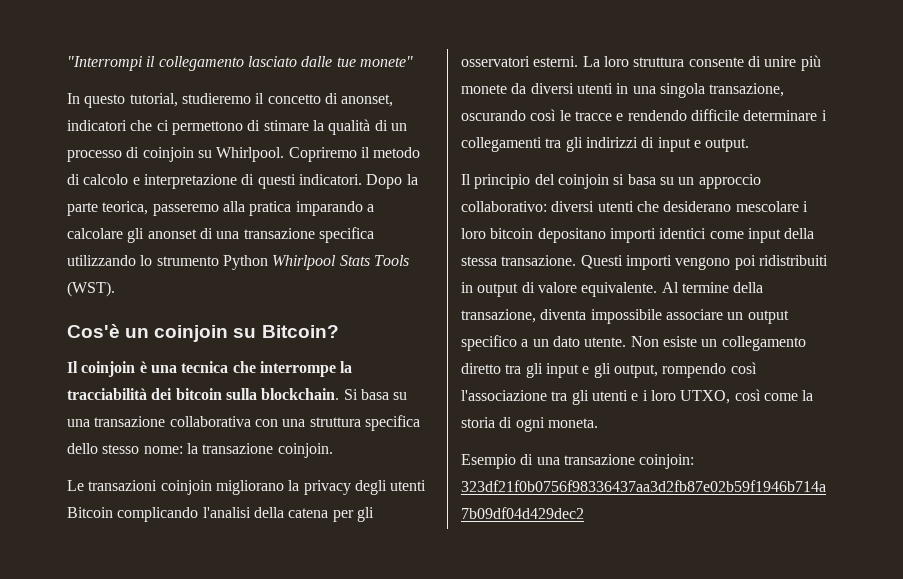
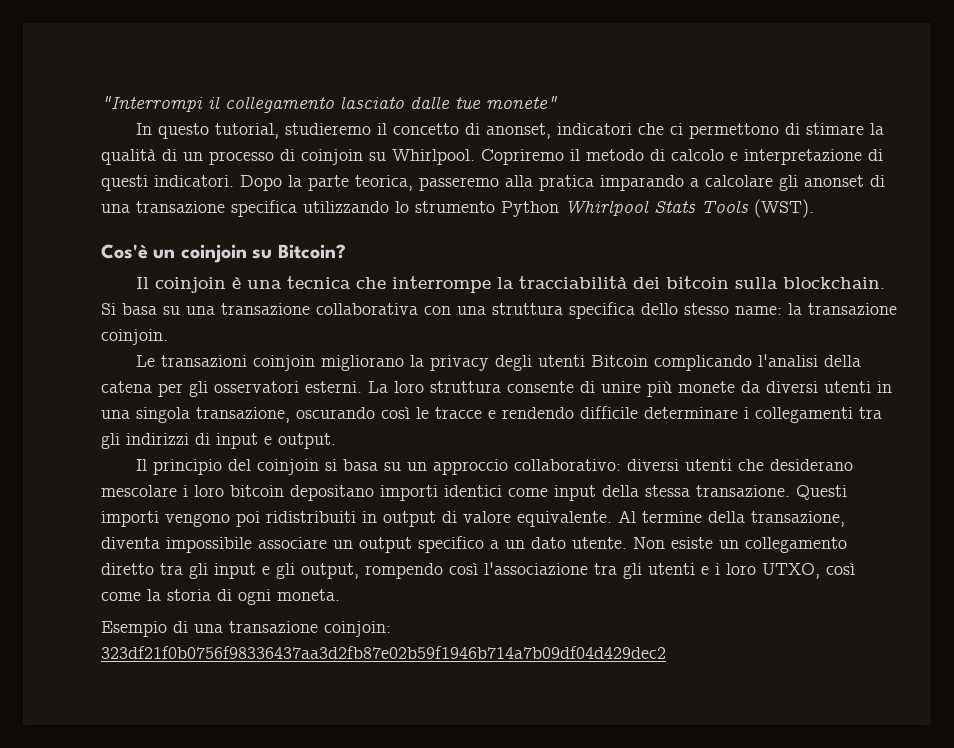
- Si basa su una transazione collaborativa con una struttura specifica dello stesso nome: la transazione coinjoin.
+ Si basa su una transazione collaborativa con una struttura specifica dello stesso name: la transazione coinjoin.

